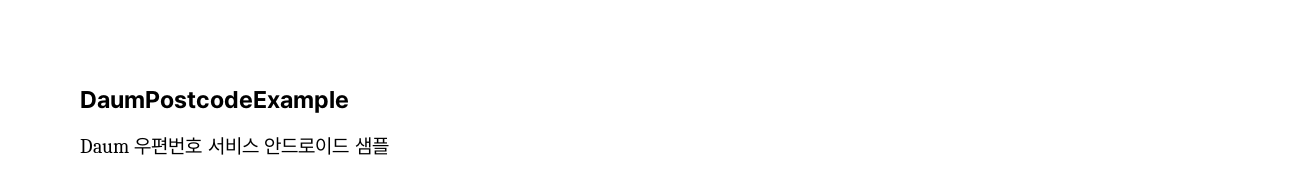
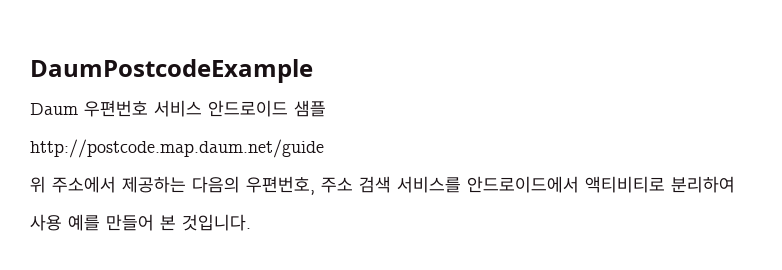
+ http://postcode.map.daum.net/guide
+ 위 주소에서 제공하는 다음의 우편번호, 주소 검색 서비스를 안드로이드에서 액티비티로 분리하여
+ 사용 예를 만들어 본 것입니다.

